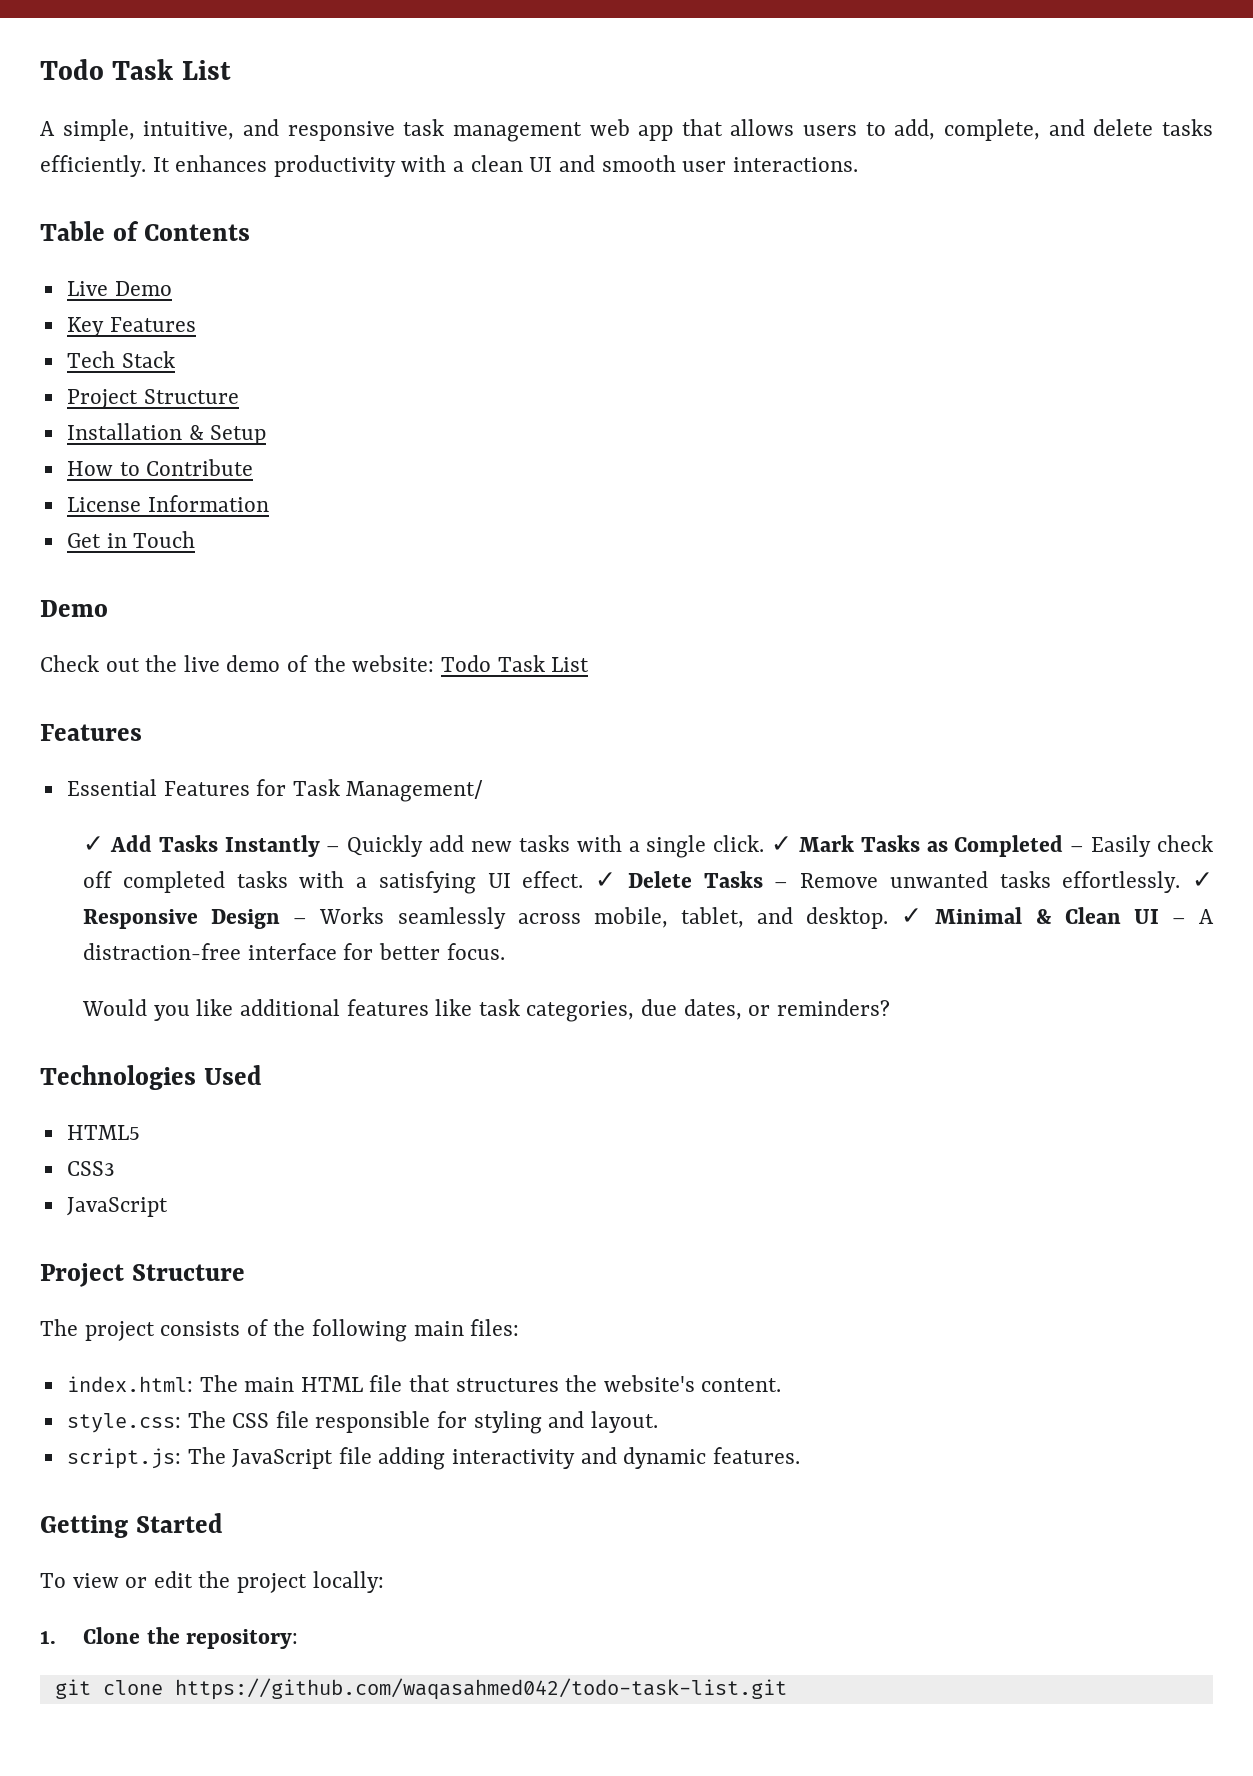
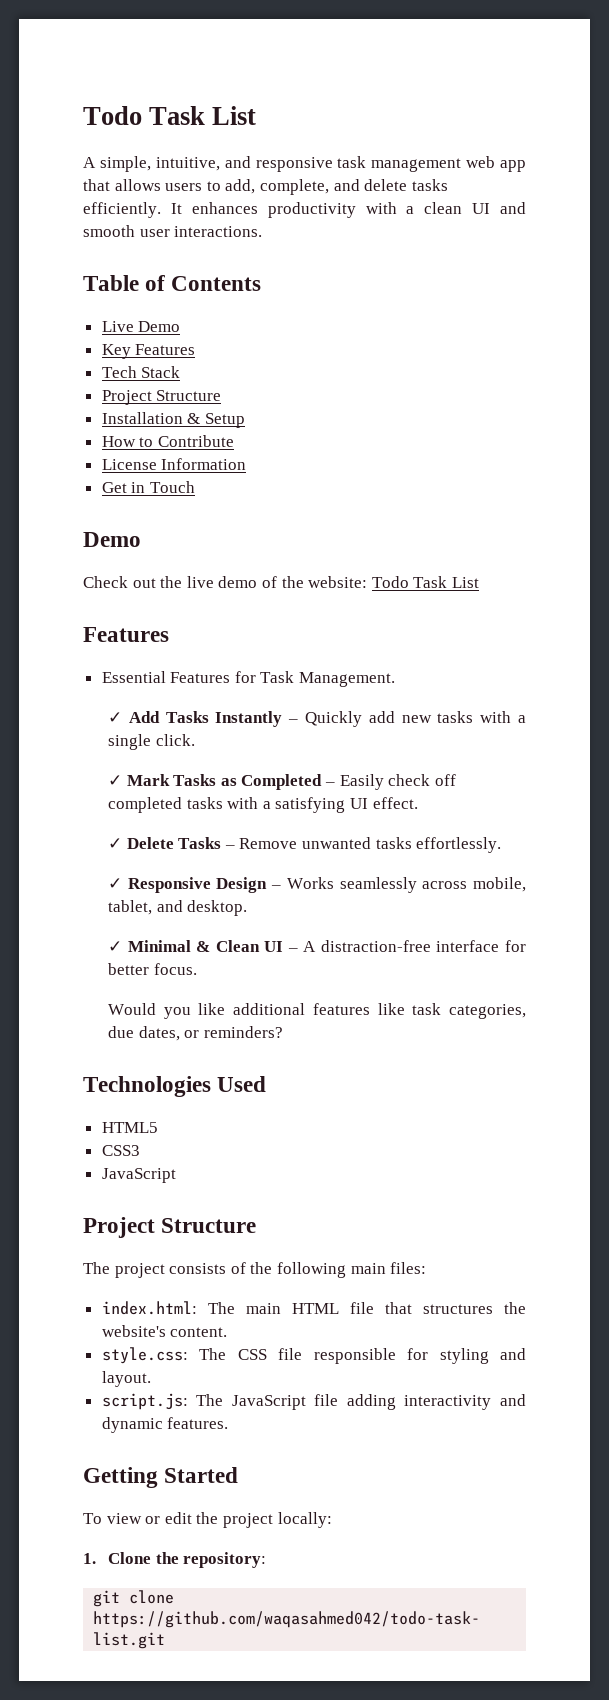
- Essential Features for Task Management/
+ Essential Features for Task Management.
- ✓ Add Tasks Instantly – Quickly add new tasks with a single click. ✓ Mark Tasks as Completed – Easily check off completed tasks with a satisfying UI effect. ✓ Delete Tasks – Remove unwanted tasks effortlessly. ✓ Responsive Design – Works seamlessly across mobile, tablet, and desktop. ✓ Minimal & Clean UI – A distraction-free interface for better focus.
+ ✓ Add Tasks Instantly – Quickly add new tasks with a single click.
+ ✓ Mark Tasks as Completed – Easily check off completed tasks with a satisfying UI effect.
+ ✓ Delete Tasks – Remove unwanted tasks effortlessly.
+ ✓ Responsive Design – Works seamlessly across mobile, tablet, and desktop.
+ ✓ Minimal & Clean UI – A distraction-free interface for better focus.

